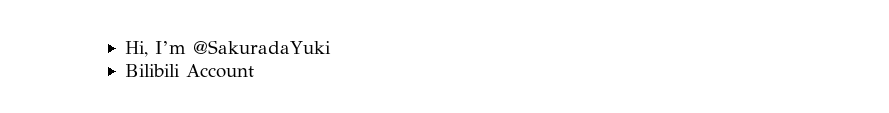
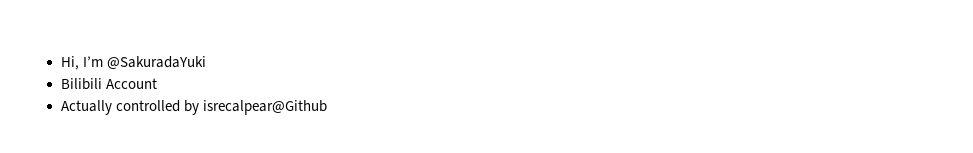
+ Actually controlled by isrecalpear@Github

